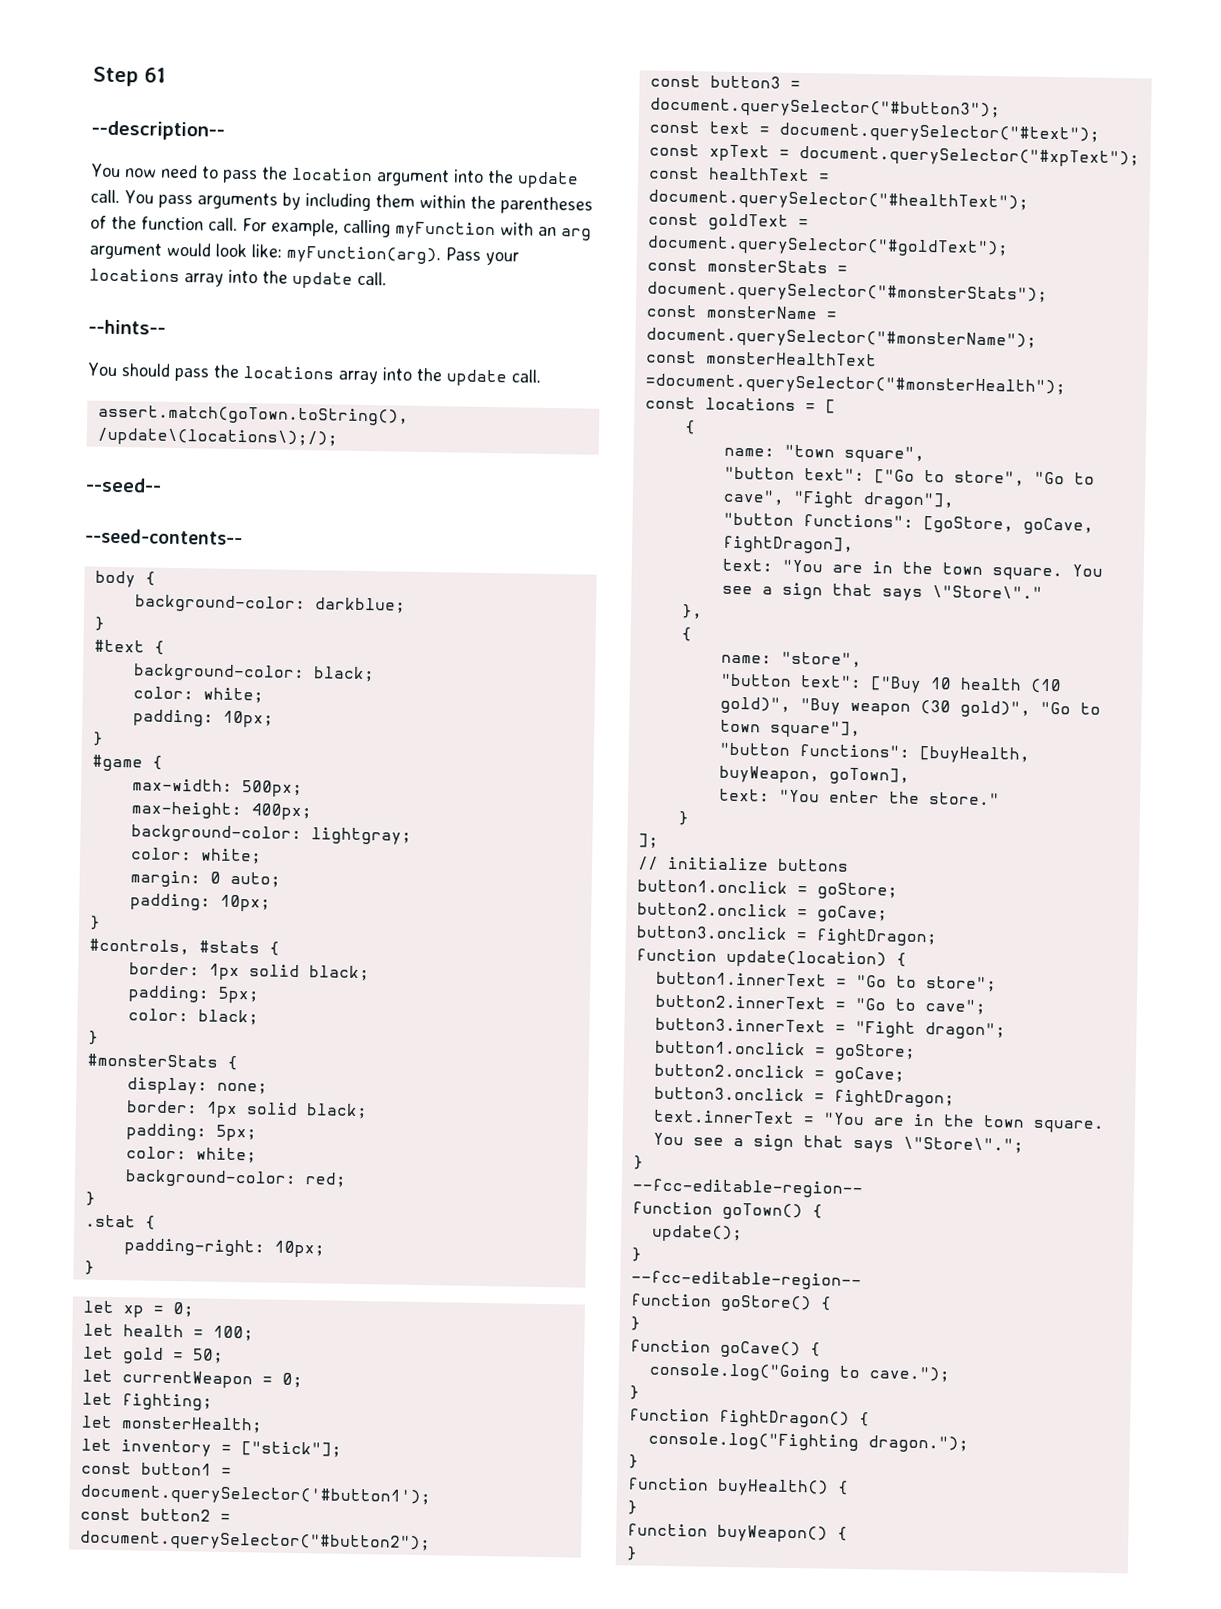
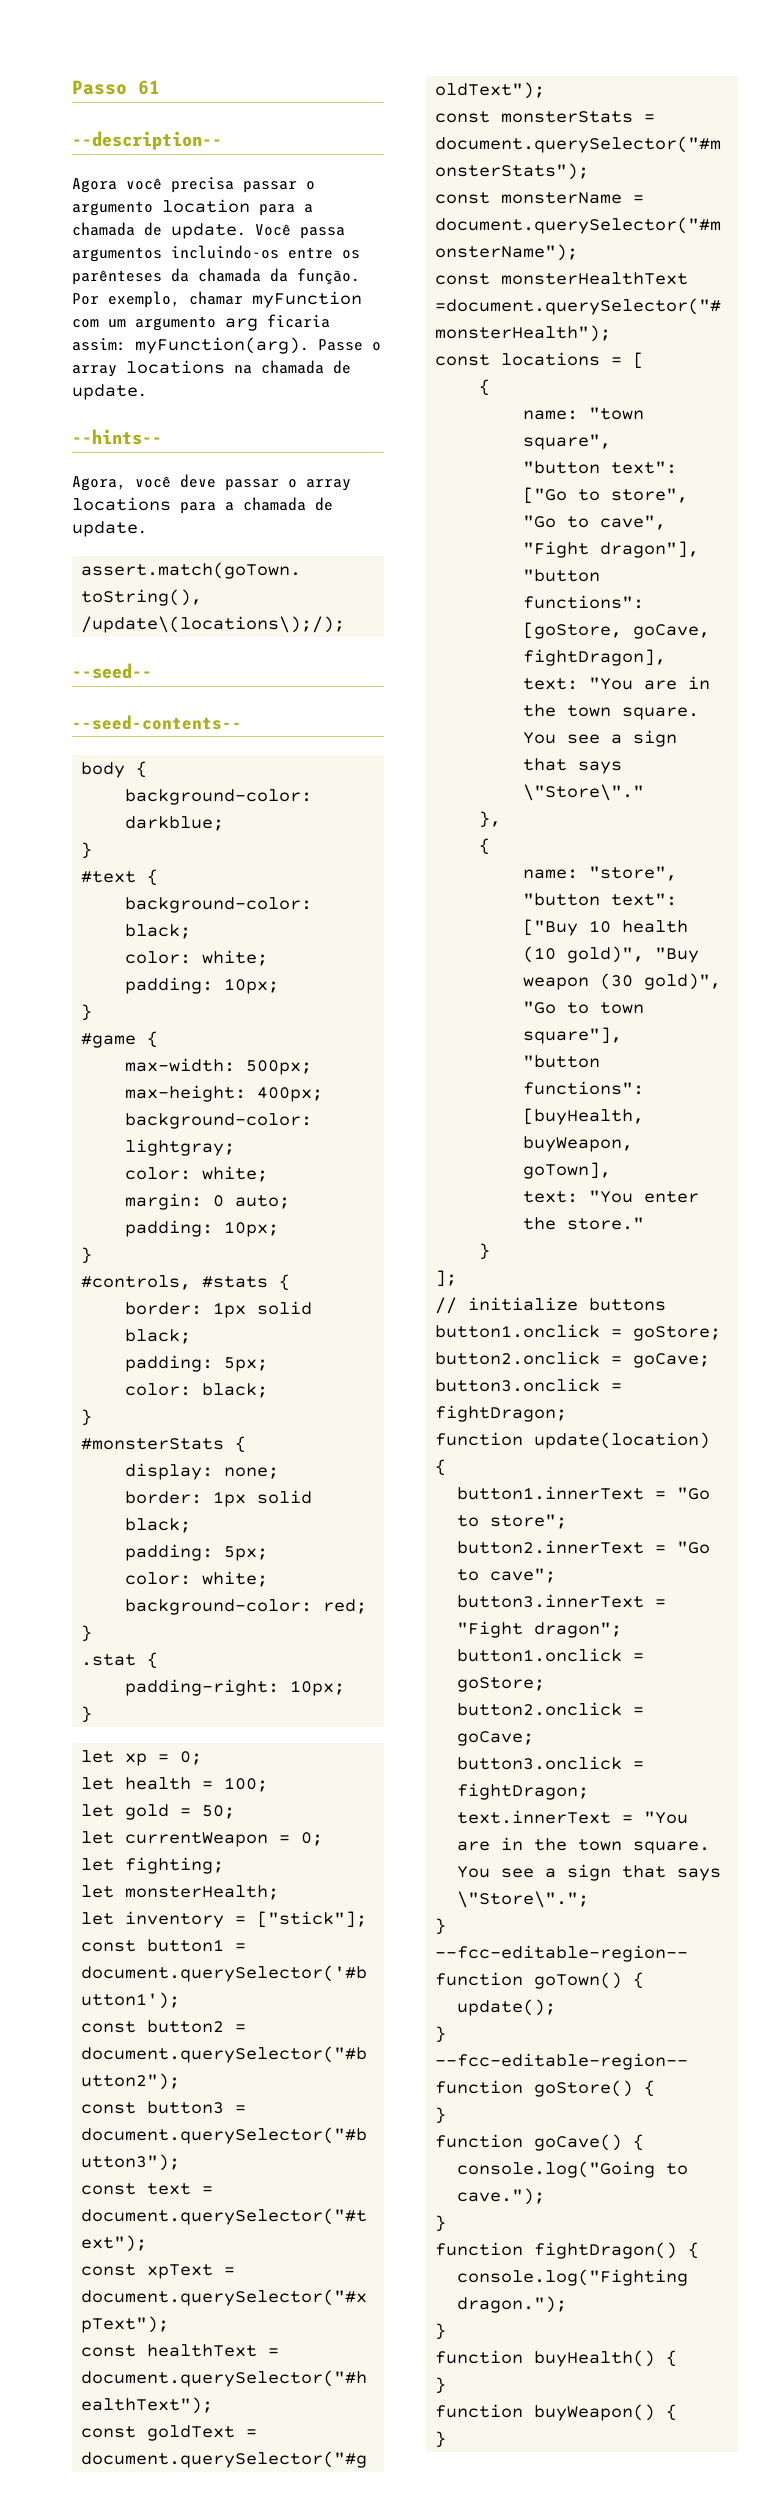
- Step 61
+ Passo 61
- You now need to pass the location argument into the update call. You pass arguments by including them within the parentheses of the function call. For example, calling myFunction with an arg argument would look like: myFunction(arg). Pass your locations array into the update call.
+ Agora você precisa passar o argumento location para a chamada de update. Você passa argumentos incluindo-os entre os parênteses da chamada da função. Por exemplo, chamar myFunction com um argumento arg ficaria assim: myFunction(arg). Passe o array locations na chamada de update.
  --hints--
- You should pass the locations array into the update call.
+ Agora, você deve passar o array locations para a chamada de update.

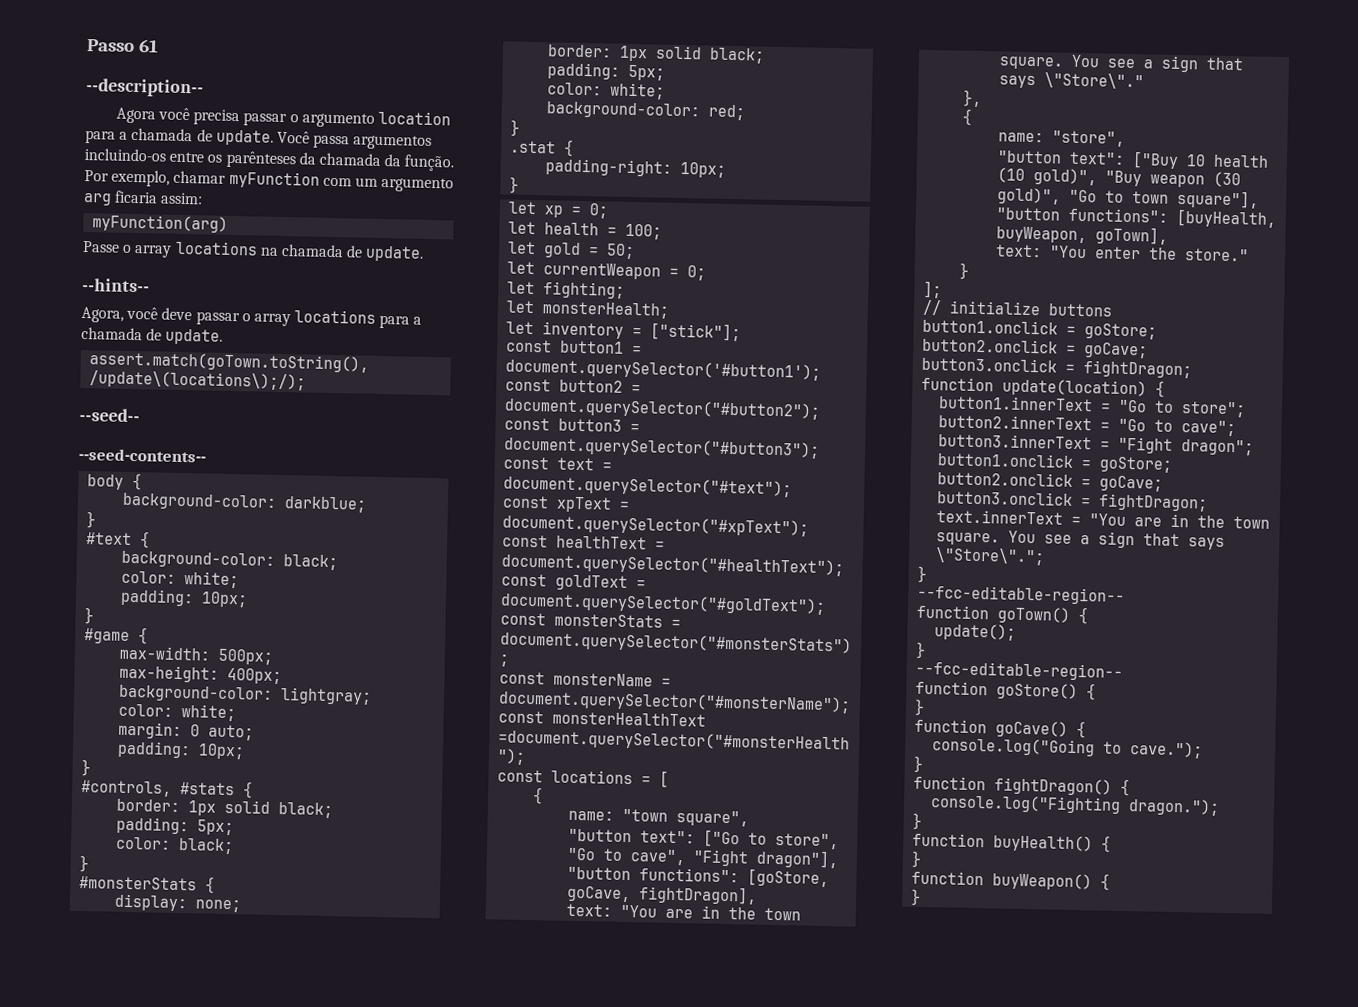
- Por exemplo, chamar myFunction com um argumento arg ficaria assim: myFunction(arg). Passe o array locations na chamada de update.
+ Por exemplo, chamar myFunction com um argumento arg ficaria assim:
+ myFunction(arg)
+ Passe o array locations na chamada de update.

